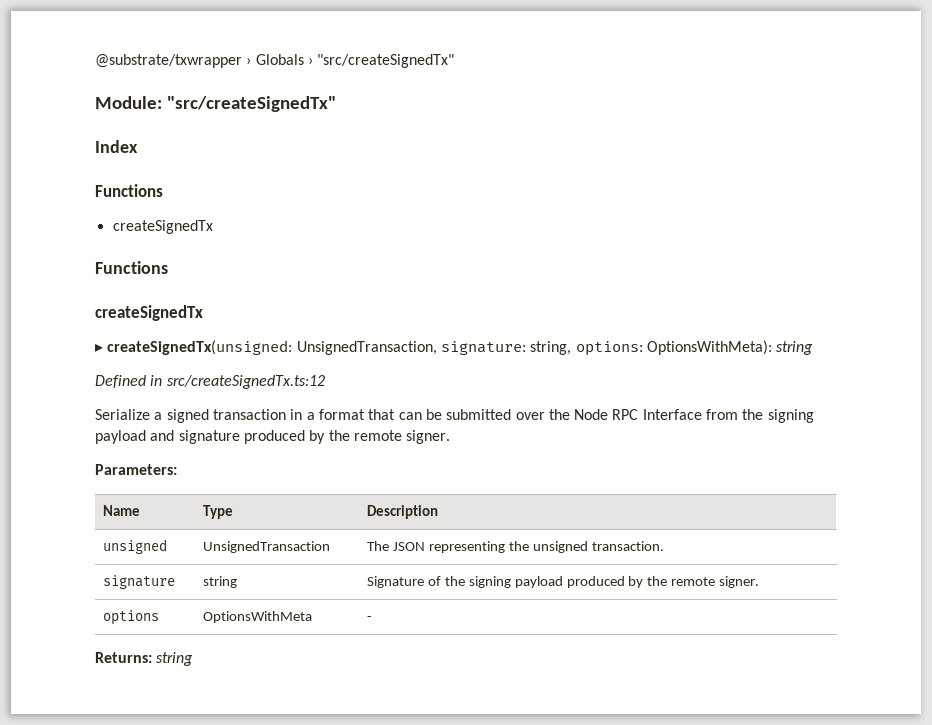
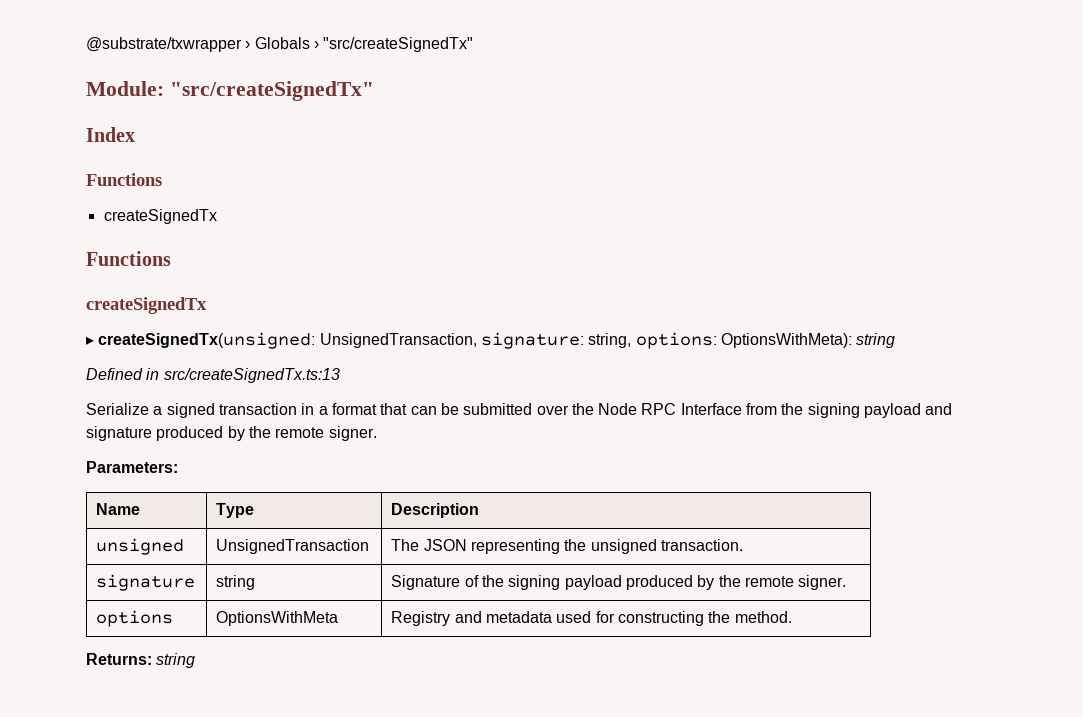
- Defined in src/createSignedTx.ts:12
+ Defined in src/createSignedTx.ts:13
- options | OptionsWithMeta | -
+ options | OptionsWithMeta | Registry and metadata used for constructing the method.

